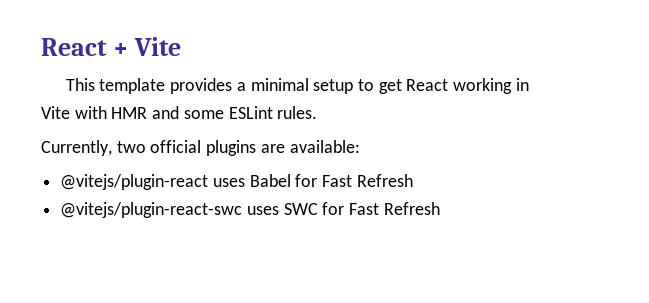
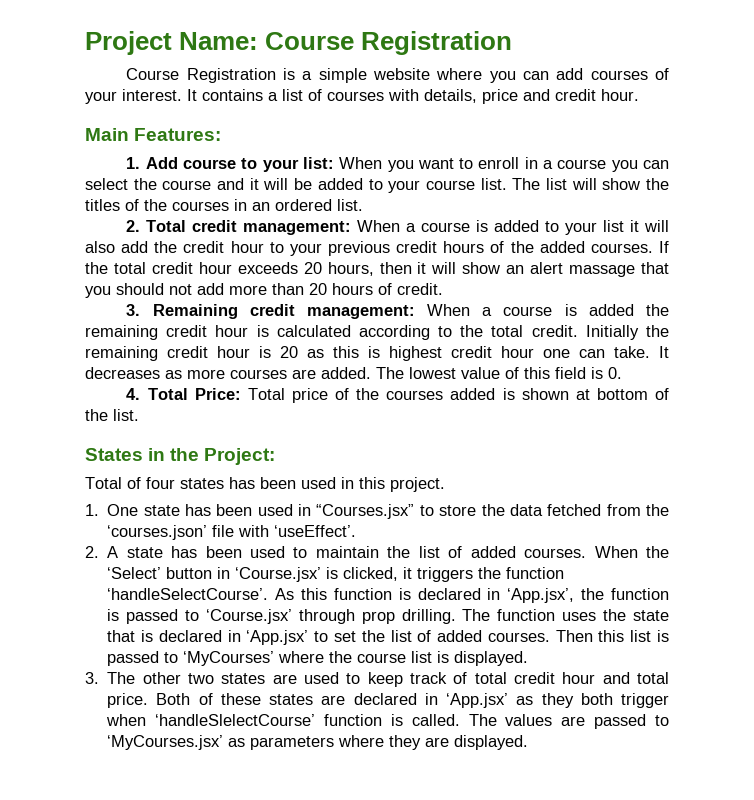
- React + Vite
- This template provides a minimal setup to get React working in Vite with HMR and some ESLint rules.
- Currently, two official plugins are available:
- @vitejs/plugin-react uses Babel for Fast Refresh
- @vitejs/plugin-react-swc uses SWC for Fast Refresh
+ Project Name: Course Registration
+ Course Registration is a simple website where you can add courses of your interest. It contains a list of courses with details, price and credit hour.
+ Main Features:
+ 1. Add course to your list: When you want to enroll in a course you can select the course and it will be added to your course list. The list will show the titles of the courses in an ordered list.
+ 2. Total credit management: When a course is added to your list it will also add the credit hour to your previous credit hours of the added courses. If the total credit hour exceeds 20 hours, then it will show an alert massage that you should not add more than 20 hours of credit.
+ 3. Remaining credit management: When a course is added the remaining credit hour is calculated according to the total credit. Initially the remaining credit hour is 20 as this is highest credit hour one can take. It decreases as more courses are added. The lowest value of this field is 0.
+ 4. Total Price: Total price of the courses added is shown at bottom of the list.
+ States in the Project:
+ Total of four states has been used in this project.
+ 1. One state has been used in “Courses.jsx” to store the data fetched from the ‘courses.json’ file with ‘useEffect’.
+ 2. A state has been used to maintain the list of added courses. When the ‘Select’ button in ‘Course.jsx’ is clicked, it triggers the function ‘handleSelectCourse’. As this function is declared in ‘App.jsx’, the function is passed to ‘Course.jsx’ through prop drilling. The function uses the state that is declared in ‘App.jsx’ to set the list of added courses. Then this list is passed to ‘MyCourses’ where the course list is displayed.
+ 3. The other two states are used to keep track of total credit hour and total price. Both of these states are declared in ‘App.jsx’ as they both trigger when ‘handleSlelectCourse’ function is called. The values are passed to ‘MyCourses.jsx’ as parameters where they are displayed.

